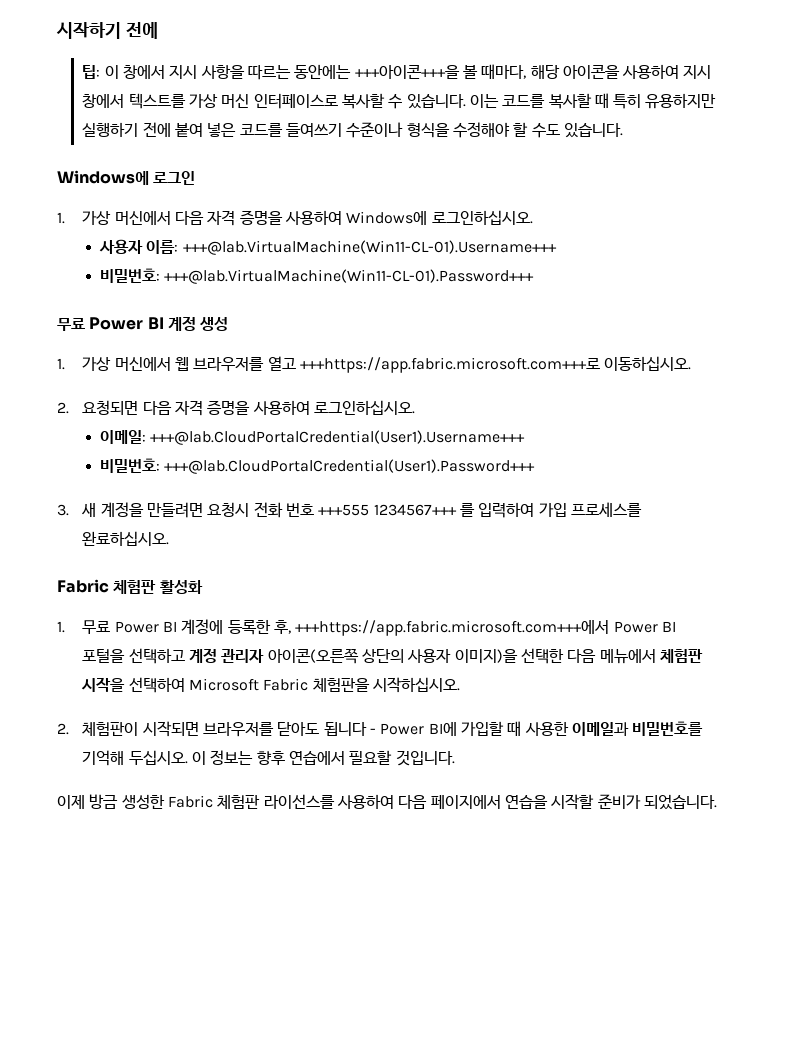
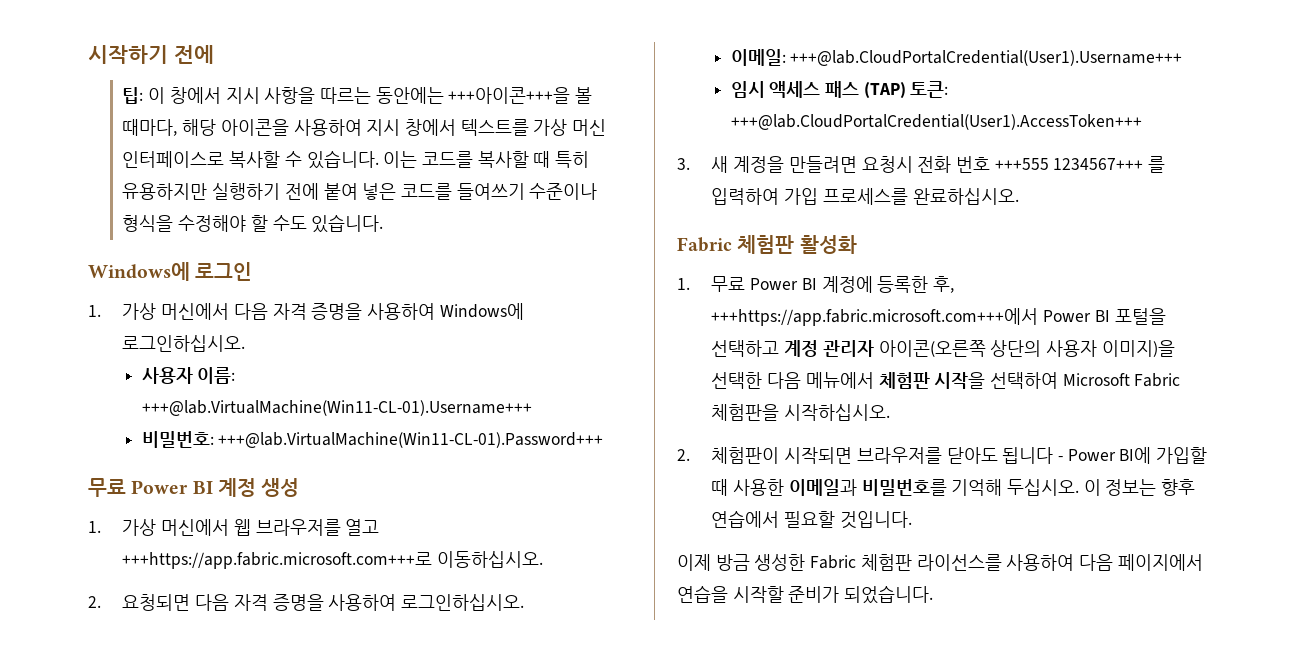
- 비밀번호: +++@lab.CloudPortalCredential(User1).Password+++
+ 임시 액세스 패스 (TAP) 토큰: +++@lab.CloudPortalCredential(User1).AccessToken+++

